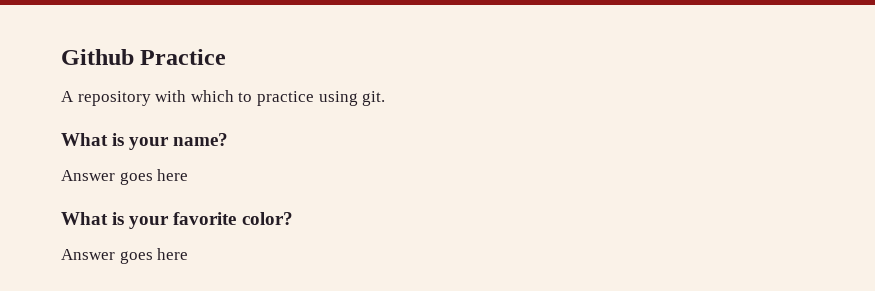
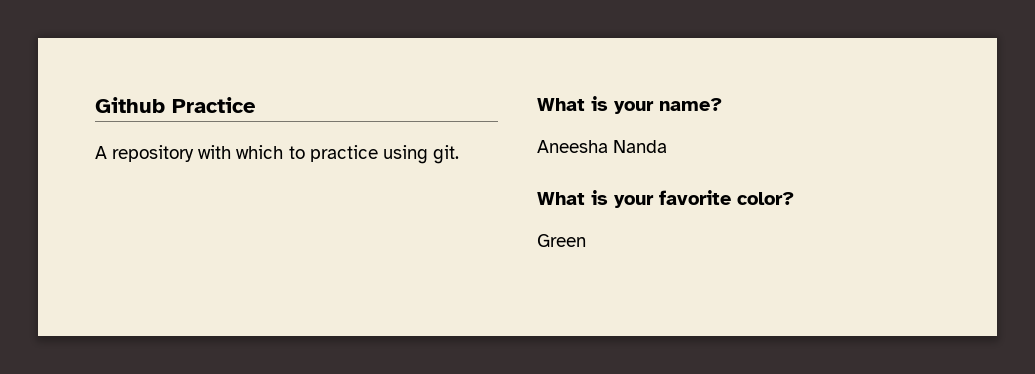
  What is your name?
- Answer goes here
+ Aneesha Nanda
  What is your favorite color?
- Answer goes here
+ Green

